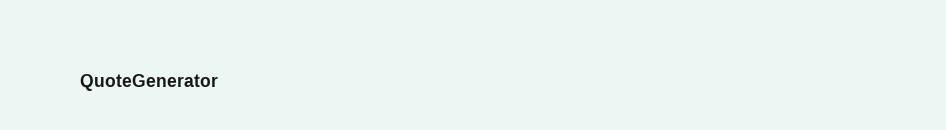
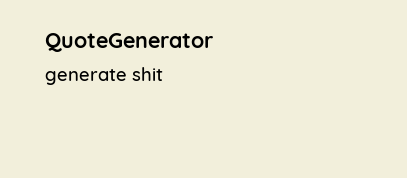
+ generate shit

